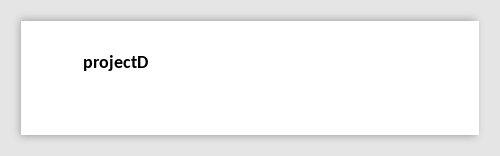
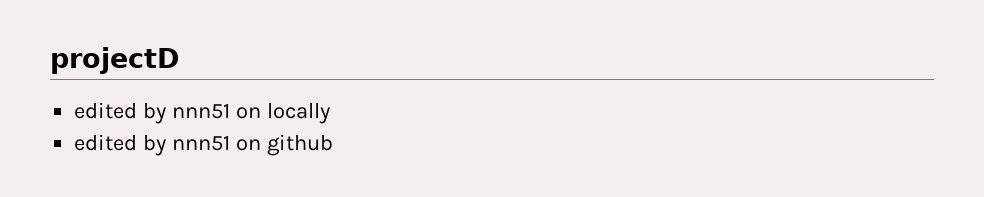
+ edited by nnn51 on locally
+ edited by nnn51 on github

